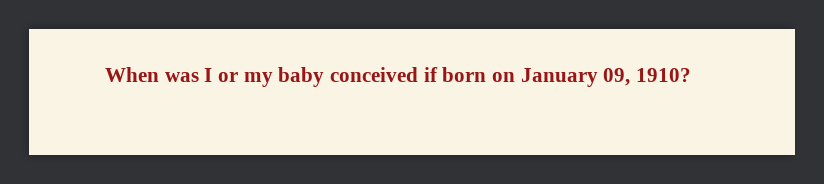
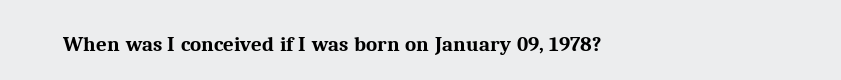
- When was I or my baby conceived if born on January 09, 1910?
+ When was I conceived if I was born on January 09, 1978?

